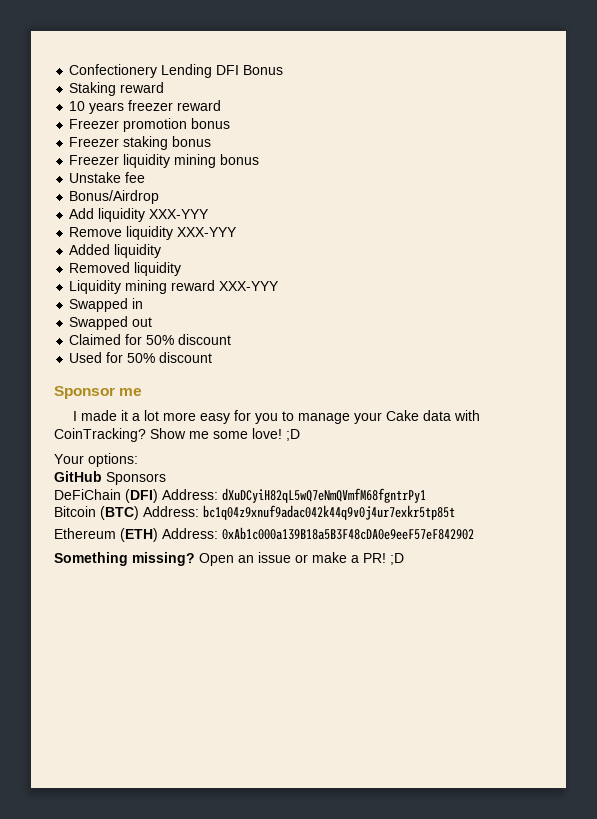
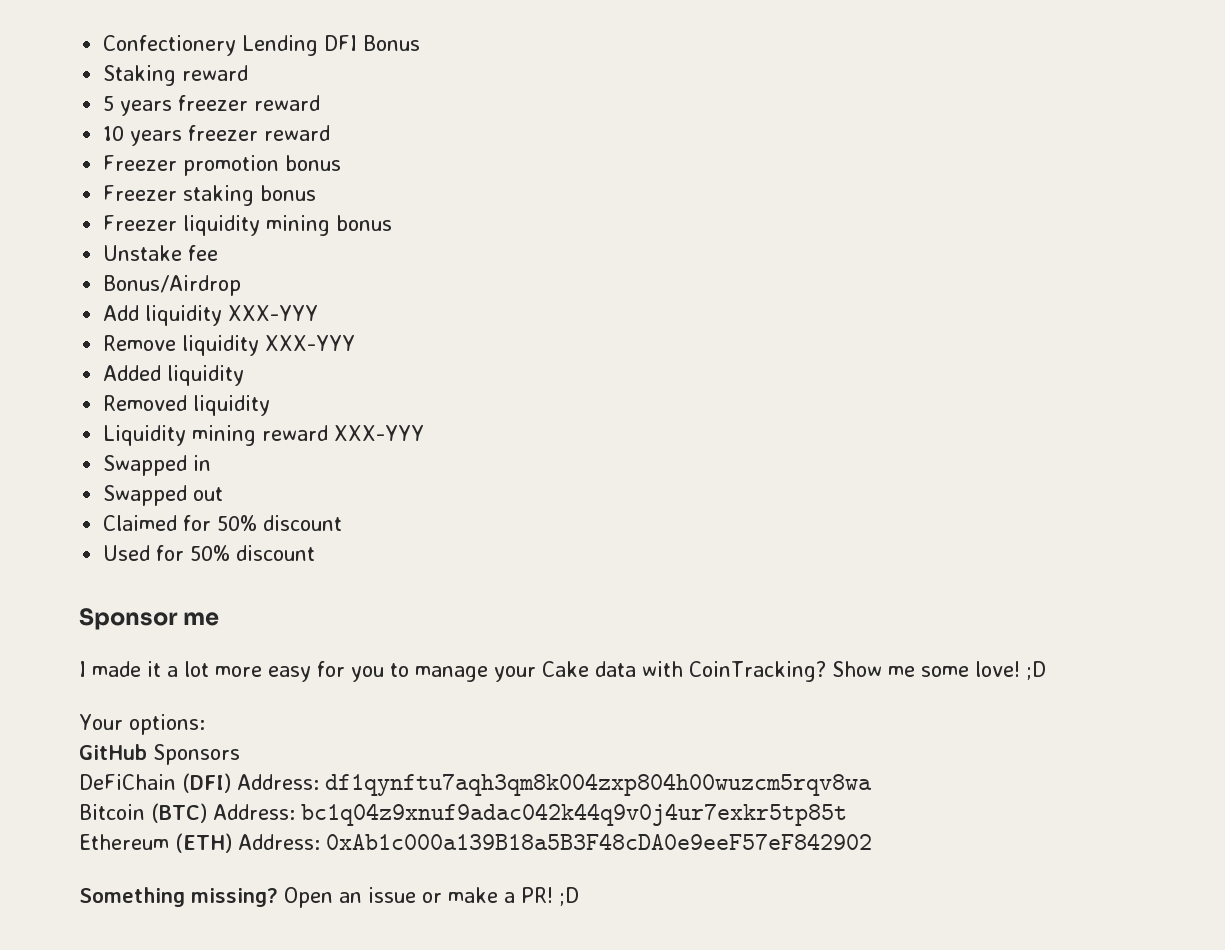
+ 5 years freezer reward
- DeFiChain (DFI) Address: dXuDCyiH82qL5wQ7eNmQVmfM68fgntrPy1
+ DeFiChain (DFI) Address: df1qynftu7aqh3qm8k004zxp804h00wuzcm5rqv8wa

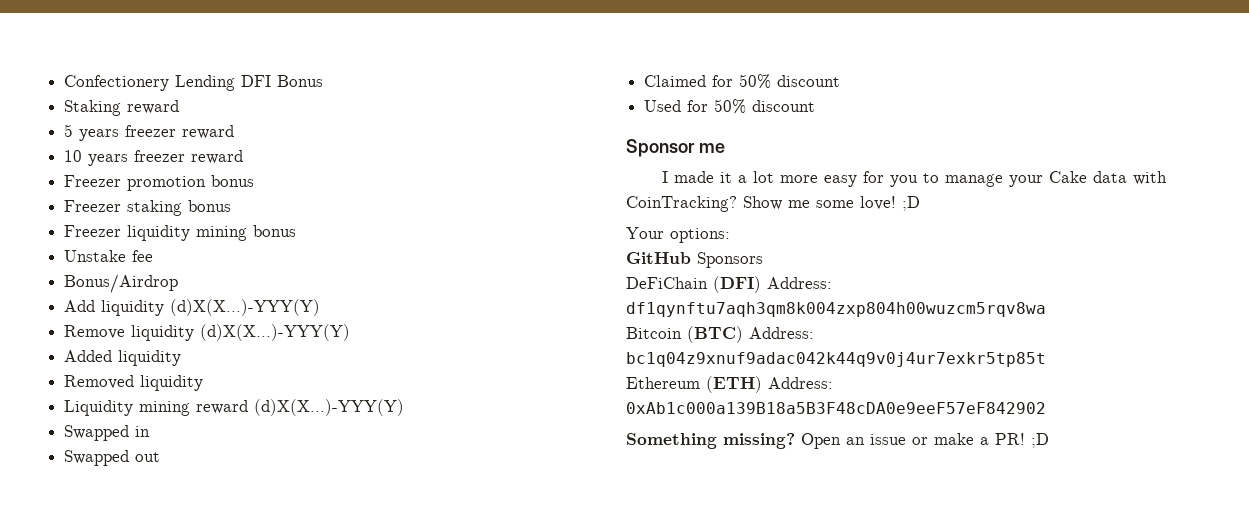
- Add liquidity XXX-YYY
+ Add liquidity (d)X(X...)-YYY(Y)
- Remove liquidity XXX-YYY
+ Remove liquidity (d)X(X...)-YYY(Y)
- Liquidity mining reward XXX-YYY
+ Liquidity mining reward (d)X(X...)-YYY(Y)

